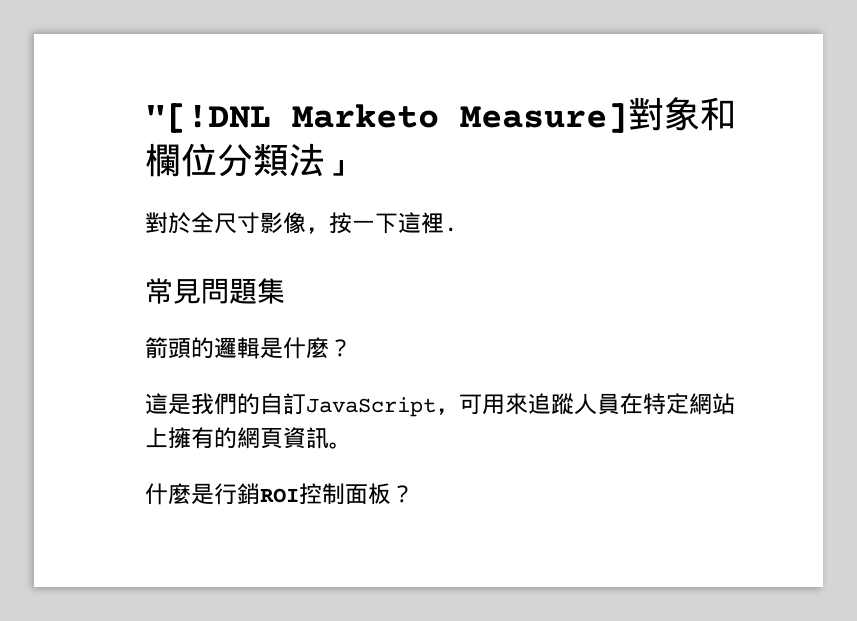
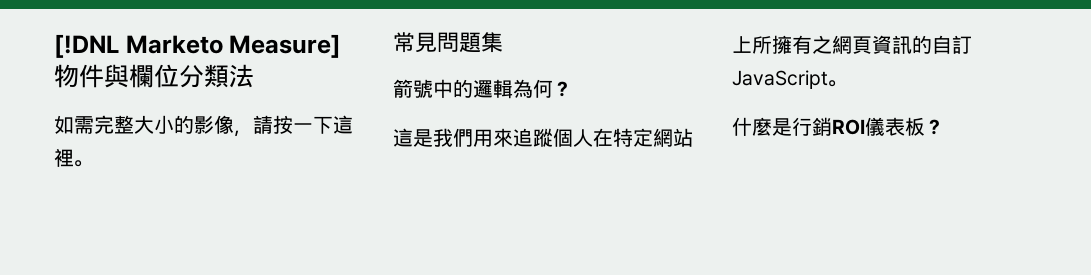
- "[!DNL Marketo Measure]對象和欄位分類法」
- 對於全尺寸影像，按一下這裡.
+ [!DNL Marketo Measure]物件與欄位分類法
+ 如需完整大小的影像，請按一下這裡。
- 箭頭的邏輯是什麼？
+ 箭號中的邏輯為何？
- 這是我們的自訂JavaScript，可用來追蹤人員在特定網站上擁有的網頁資訊。
+ 這是我們用來追蹤個人在特定網站上所擁有之網頁資訊的自訂JavaScript。
- 什麼是行銷ROI控制面板？
+ 什麼是行銷ROI儀表板？

